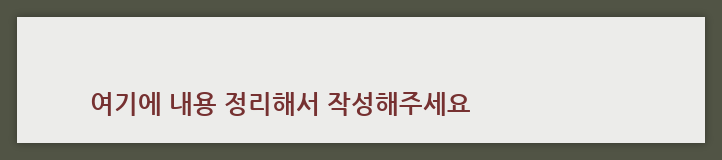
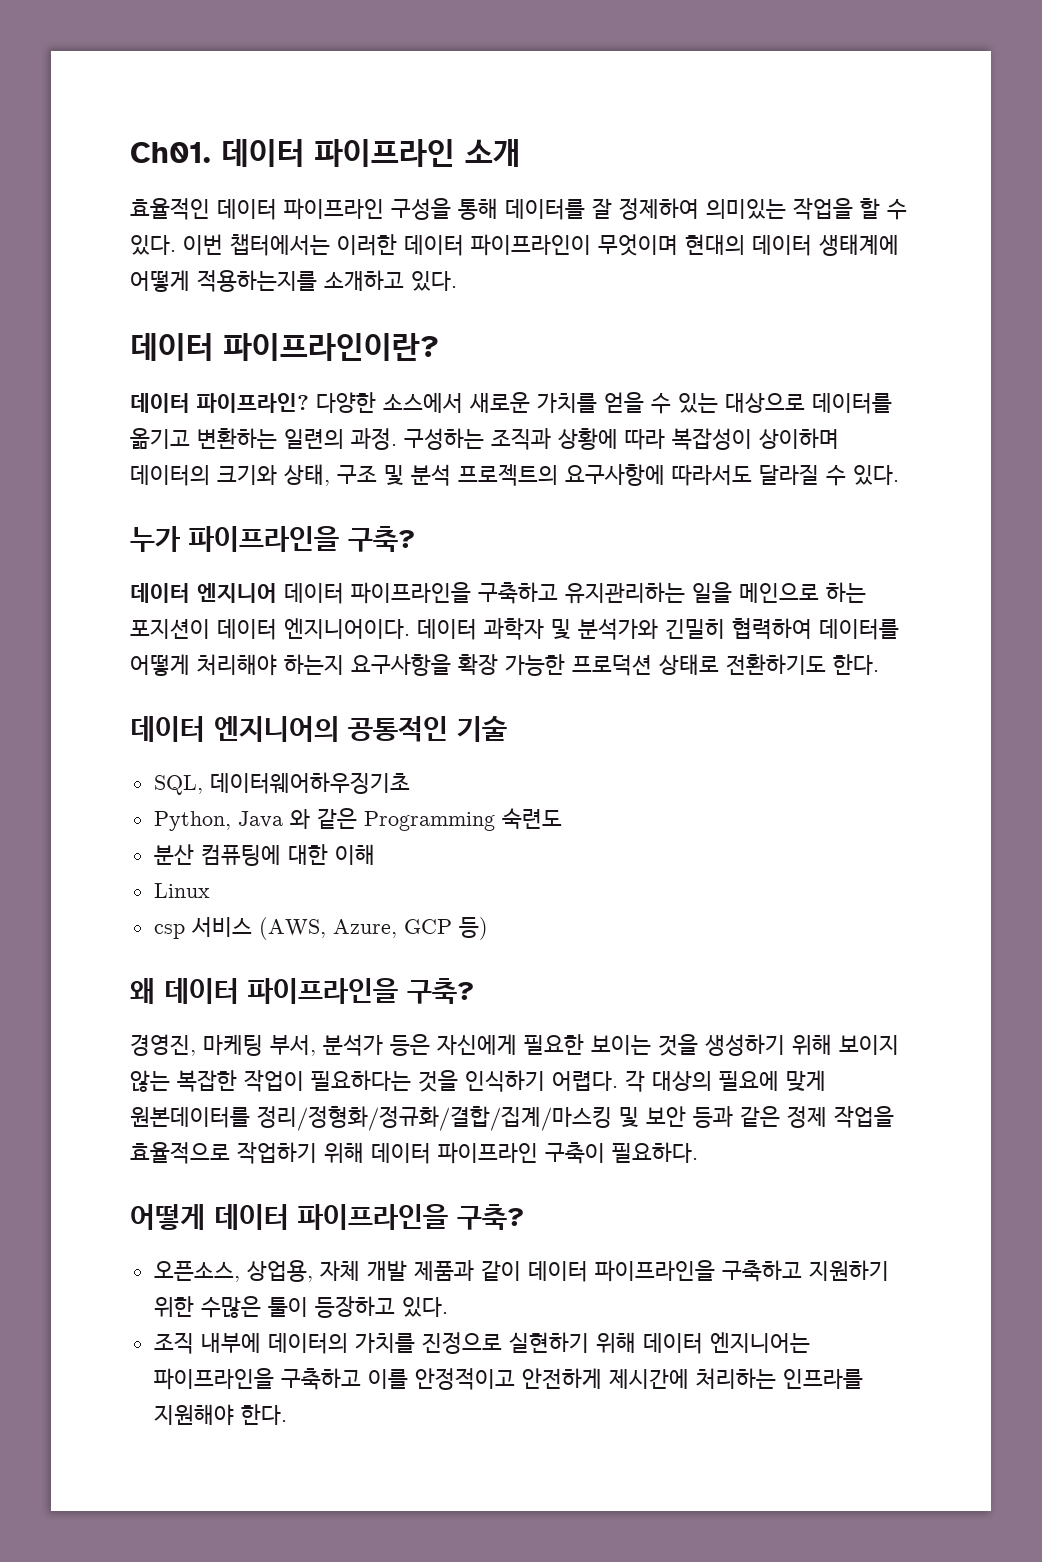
- 여기에 내용 정리해서 작성해주세요
+ Ch01. 데이터 파이프라인 소개
+ 효율적인 데이터 파이프라인 구성을 통해 데이터를 잘 정제하여 의미있는 작업을 할 수 있다. 이번 챕터에서는 이러한 데이터 파이프라인이 무엇이며 현대의 데이터 생태계에 어떻게 적용하는지를 소개하고 있다.
+ 데이터 파이프라인이란?
+ 데이터 파이프라인? 다양한 소스에서 새로운 가치를 얻을 수 있는 대상으로 데이터를 옮기고 변환하는 일련의 과정. 구성하는 조직과 상황에 따라 복잡성이 상이하며 데이터의 크기와 상태, 구조 및 분석 프로젝트의 요구사항에 따라서도 달라질 수 있다.
+ 누가 파이프라인을 구축?
+ 데이터 엔지니어 데이터 파이프라인을 구축하고 유지관리하는 일을 메인으로 하는 포지션이 데이터 엔지니어이다. 데이터 과학자 및 분석가와 긴밀히 협력하여 데이터를 어떻게 처리해야 하는지 요구사항을 확장 가능한 프로덕션 상태로 전환하기도 한다.
+ 데이터 엔지니어의 공통적인 기술
+ SQL, 데이터웨어하우징기초
+ Python, Java 와 같은 Programming 숙련도
+ 분산 컴퓨팅에 대한 이해
+ Linux
+ csp 서비스 (AWS, Azure, GCP 등)
+ 왜 데이터 파이프라인을 구축?
+ 경영진, 마케팅 부서, 분석가 등은 자신에게 필요한 보이는 것을 생성하기 위해 보이지 않는 복잡한 작업이 필요하다는 것을 인식하기 어렵다. 각 대상의 필요에 맞게 원본데이터를 정리/정형화/정규화/결합/집계/마스킹 및 보안 등과 같은 정제 작업을 효율적으로 작업하기 위해 데이터 파이프라인 구축이 필요하다.
+ 어떻게 데이터 파이프라인을 구축?
+ 오픈소스, 상업용, 자체 개발 제품과 같이 데이터 파이프라인을 구축하고 지원하기 위한 수많은 툴이 등장하고 있다.
+ 조직 내부에 데이터의 가치를 진정으로 실현하기 위해 데이터 엔지니어는 파이프라인을 구축하고 이를 안정적이고 안전하게 제시간에 처리하는 인프라를 지원해야 한다.

